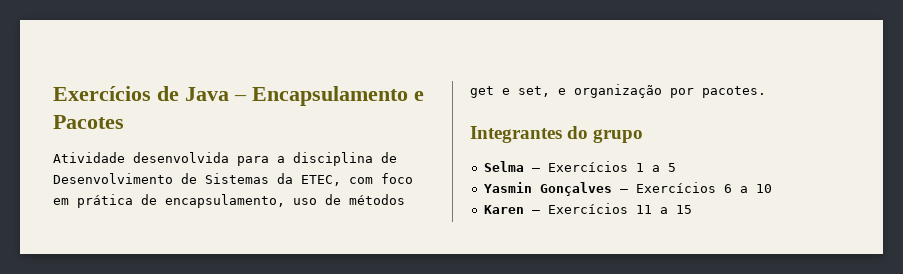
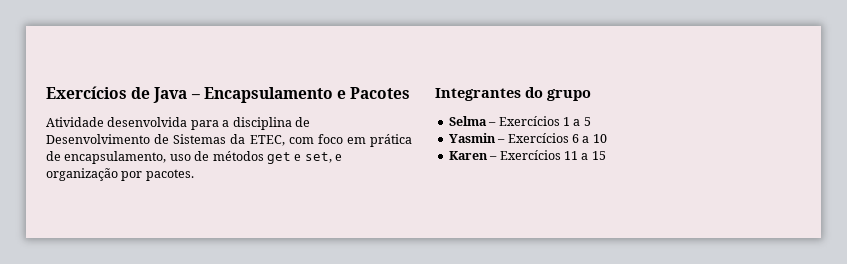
- Yasmin Gonçalves – Exercícios 6 a 10
+ Yasmin – Exercícios 6 a 10

